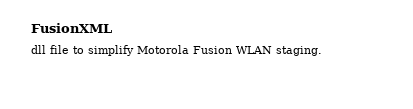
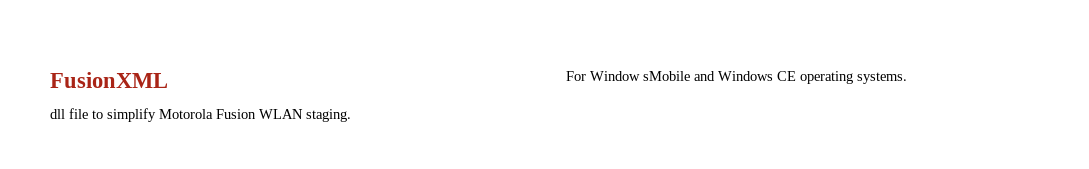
+ For Window sMobile and Windows CE operating systems.

